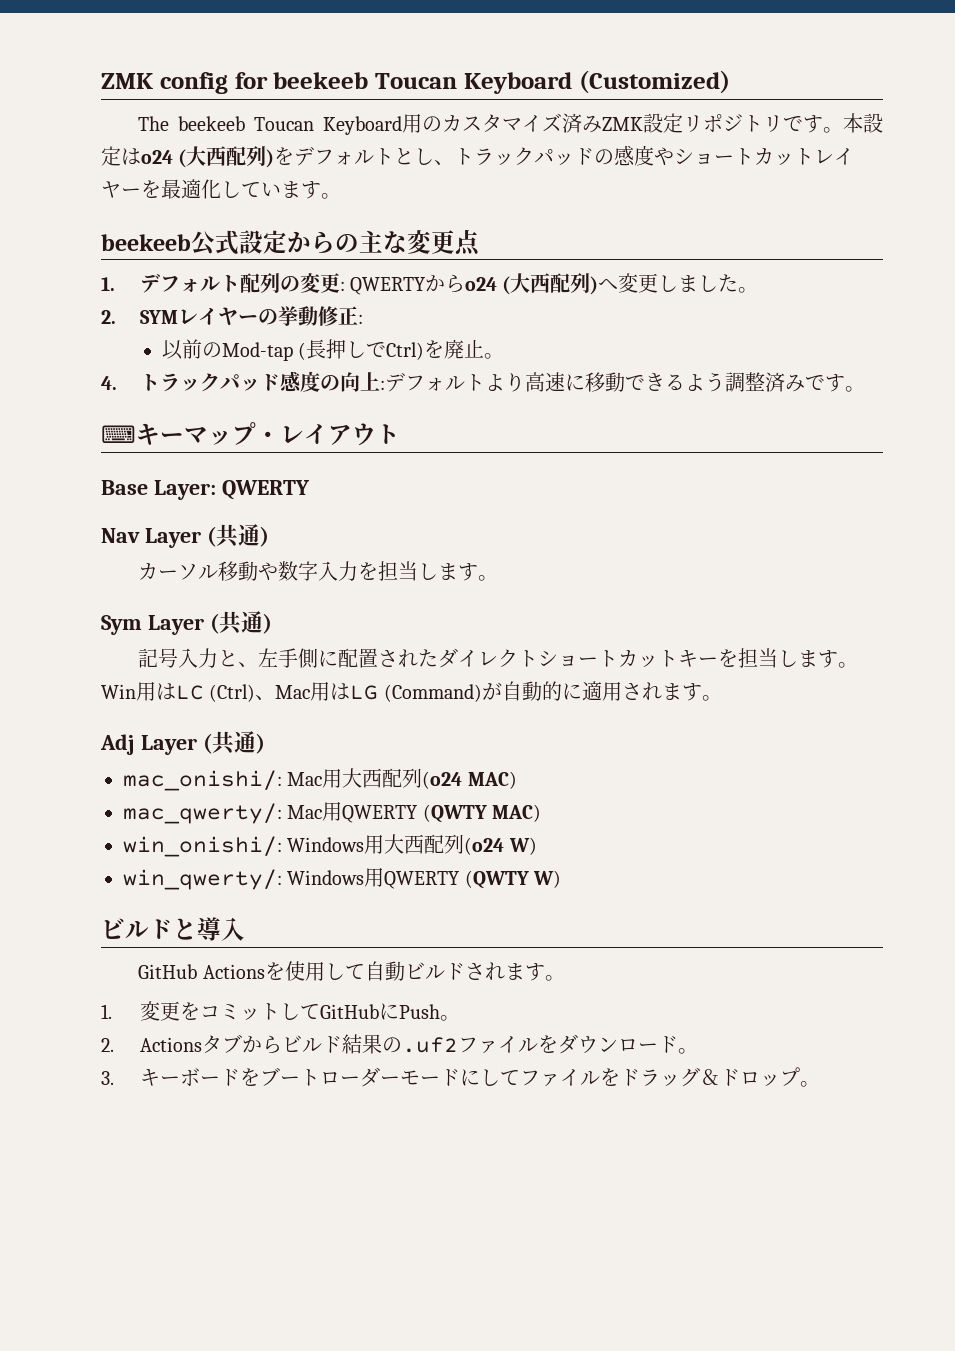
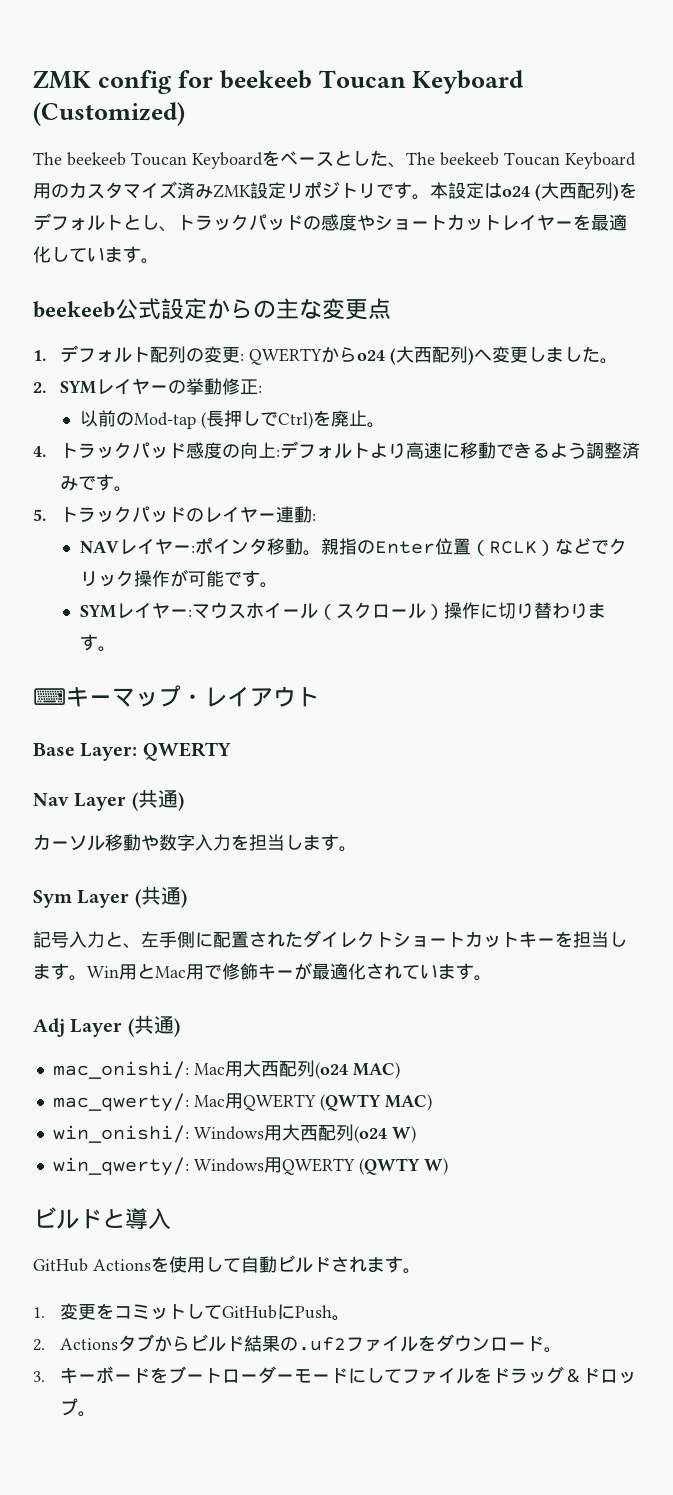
- The beekeeb Toucan Keyboard用のカスタマイズ済みZMK設定リポジトリです。
+ The beekeeb Toucan Keyboardをベースとした、The beekeeb Toucan Keyboard用のカスタマイズ済みZMK設定リポジトリです。
+ 5.トラックパッドのレイヤー連動:
+ NAVレイヤー:ポインタ移動。親指のEnter位置（RCLK）などでクリック操作が可能です。
+ SYMレイヤー:マウスホイール（スクロール）操作に切り替わります。
- Win用はLC (Ctrl)、Mac用はLG (Command)が自動的に適用されます。
+ Win用とMac用で修飾キーが最適化されています。

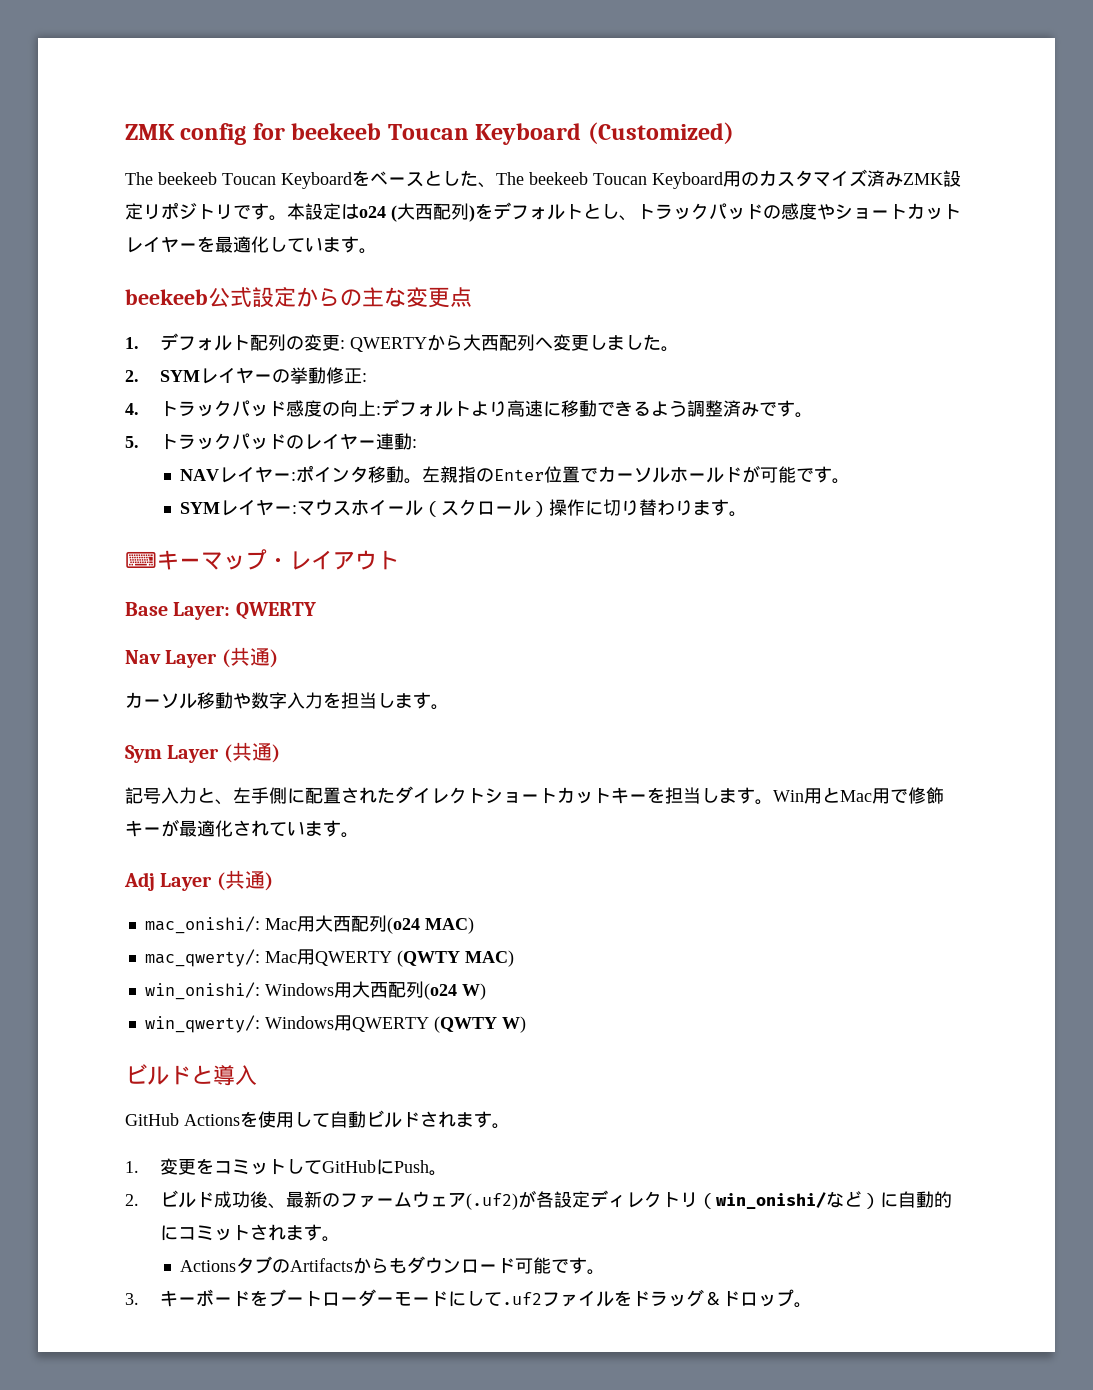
- 1.デフォルト配列の変更: QWERTYからo24 (大西配列)へ変更しました。
+ 1.デフォルト配列の変更: QWERTYから大西配列へ変更しました。
- 以前のMod-tap (長押しでCtrl)を廃止。
- 親指のEnter位置（RCLK）などでクリック操作が可能です。
+ 左親指のEnter位置でカーソルホールドが可能です。
- 2. Actionsタブからビルド結果の.uf2ファイルをダウンロード。
+ 2.ビルド成功後、最新のファームウェア(.uf2)が各設定ディレクトリ（win_onishi/など）に自動的にコミットされます。
+ ActionsタブのArtifactsからもダウンロード可能です。
- 3.キーボードをブートローダーモードにしてファイルをドラッグ＆ドロップ。
+ 3.キーボードをブートローダーモードにして.uf2ファイルをドラッグ＆ドロップ。

